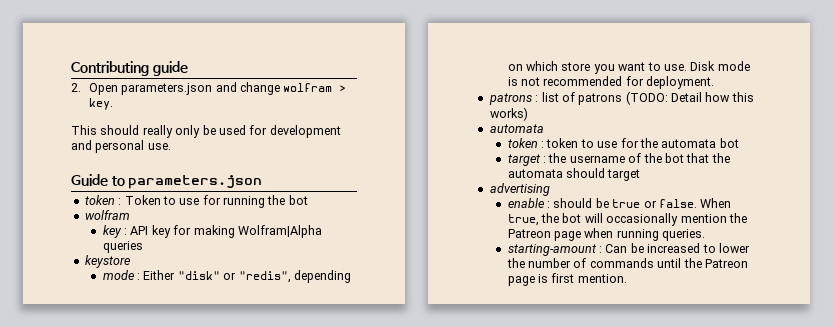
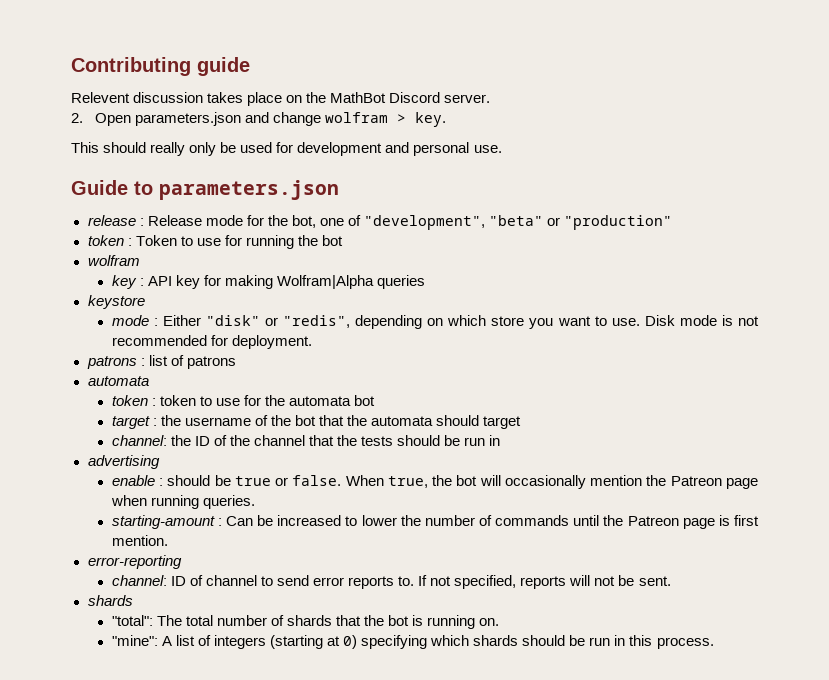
+ Relevent discussion takes place on the MathBot Discord server.
+ release : Release mode for the bot, one of "development", "beta" or "production"
- patrons : list of patrons (TODO: Detail how this works)
+ patrons : list of patrons
+ channel: the ID of the channel that the tests should be run in
+ error-reporting
+ channel: ID of channel to send error reports to. If not specified, reports will not be sent.
+ shards
+ "total": The total number of shards that the bot is running on.
+ "mine": A list of integers (starting at 0) specifying which shards should be run in this process.

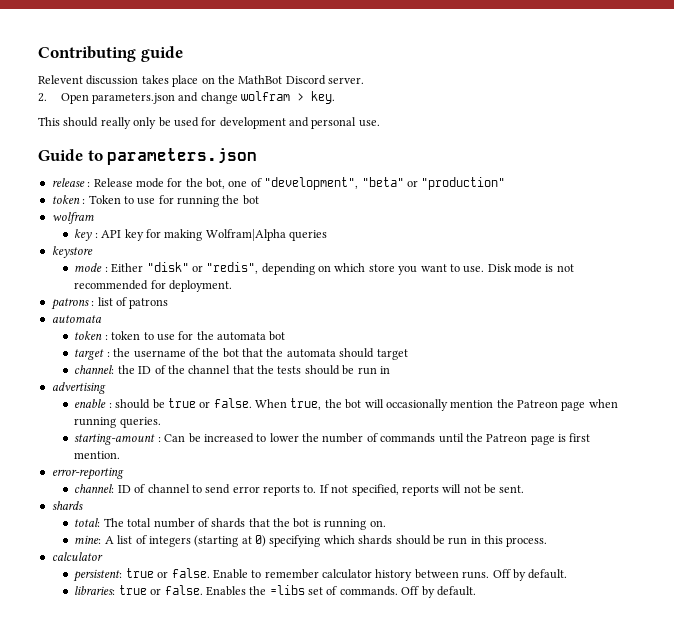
- "total": The total number of shards that the bot is running on.
+ total: The total number of shards that the bot is running on.
- "mine": A list of integers (starting at 0) specifying which shards should be run in this process.
+ mine: A list of integers (starting at 0) specifying which shards should be run in this process.
+ calculator
+ persistent: true or false. Enable to remember calculator history between runs. Off by default.
+ libraries: true or false. Enables the =libs set of commands. Off by default.

